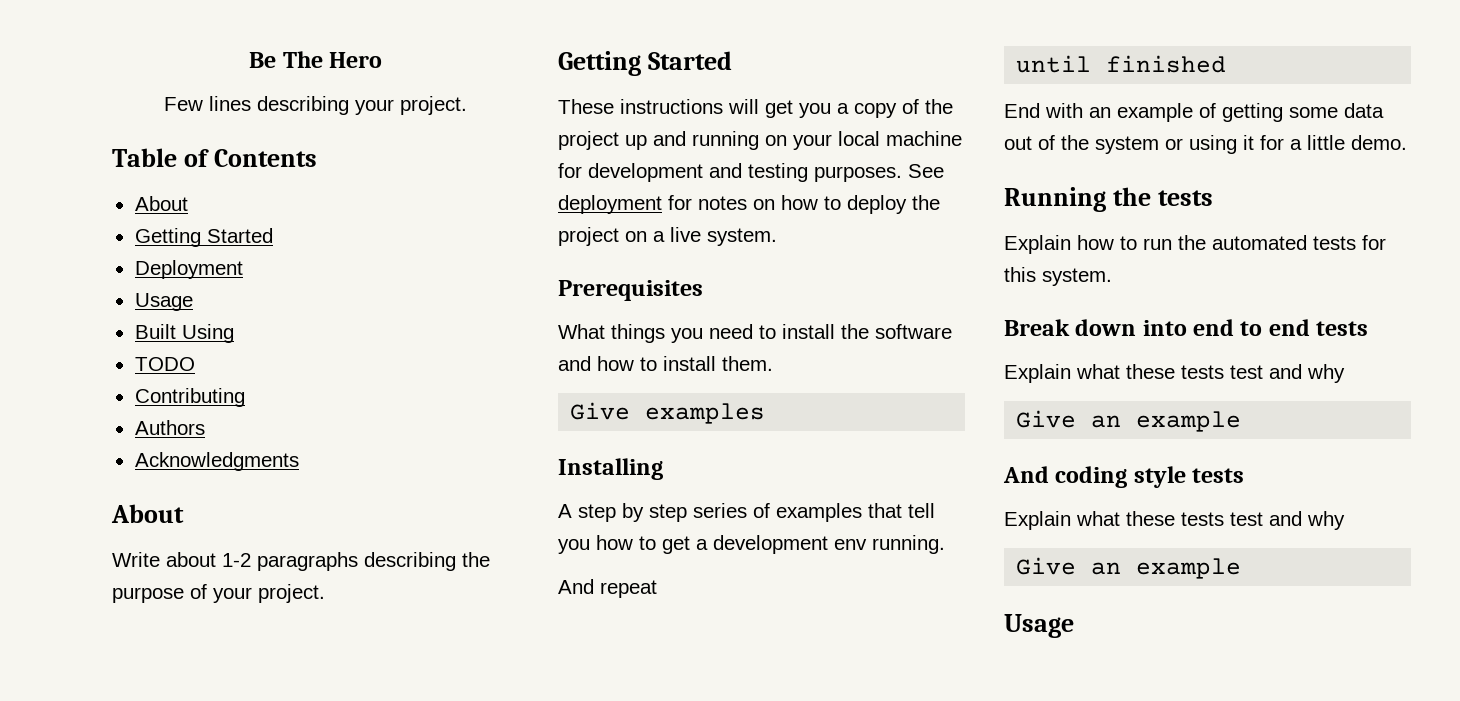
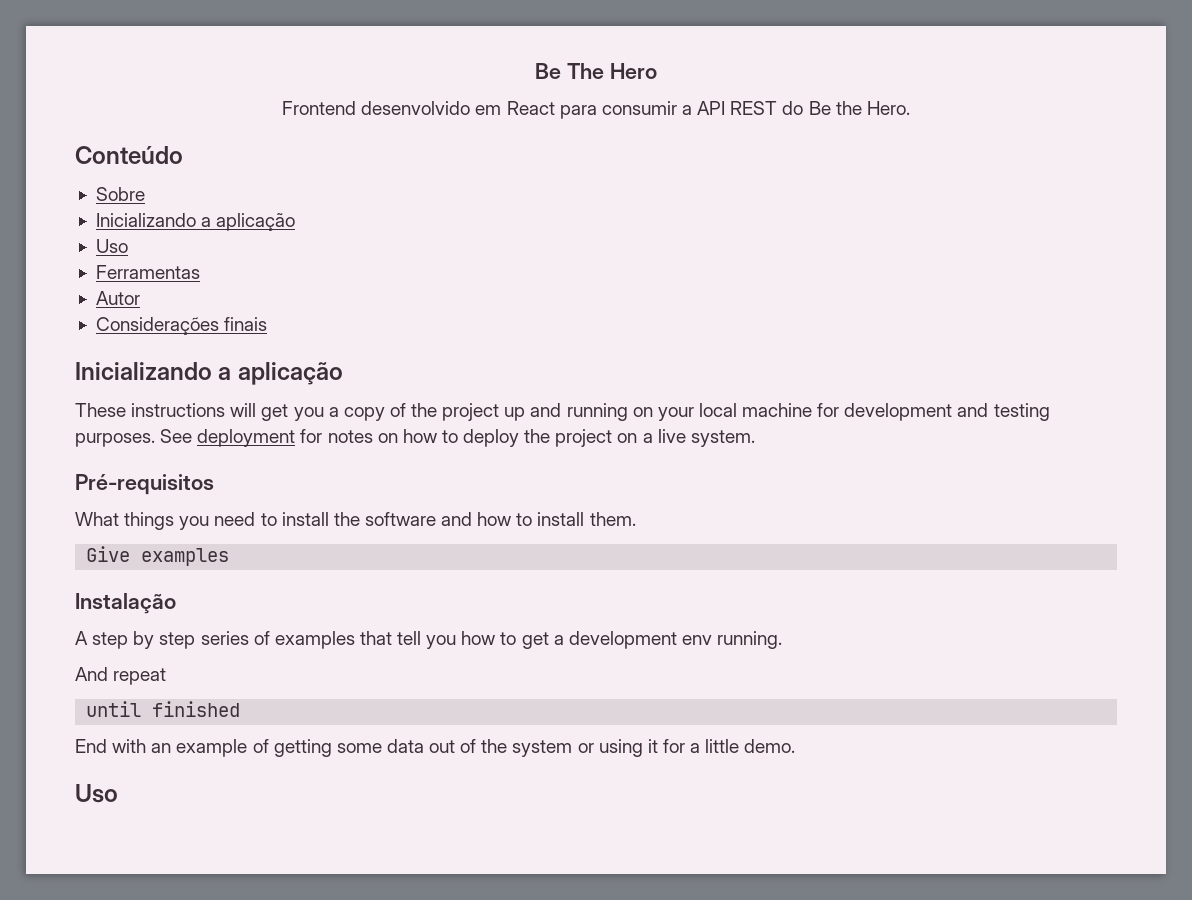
- Few lines describing your project.
- Table of Contents
- About
- Getting Started
- Deployment
- Usage
- Built Using
- TODO
- Contributing
- Authors
- Acknowledgments
- About
- Write about 1-2 paragraphs describing the purpose of your project.
- Getting Started
+ Frontend desenvolvido em React para consumir a API REST do Be the Hero.
+ Conteúdo
+ Sobre
+ Inicializando a aplicação
+ Uso
+ Ferramentas
+ Autor
+ Considerações finais
+ Inicializando a aplicação
- Prerequisites
+ Pré-requisitos
- Installing
+ Instalação
  End with an example of getting some data out of the system or using it for a little demo.
- Running the tests
- Explain how to run the automated tests for this system.
- Break down into end to end tests
- Explain what these tests test and why
- Give an example
- And coding style tests
- Explain what these tests test and why
- Give an example
- Usage
+ Uso

